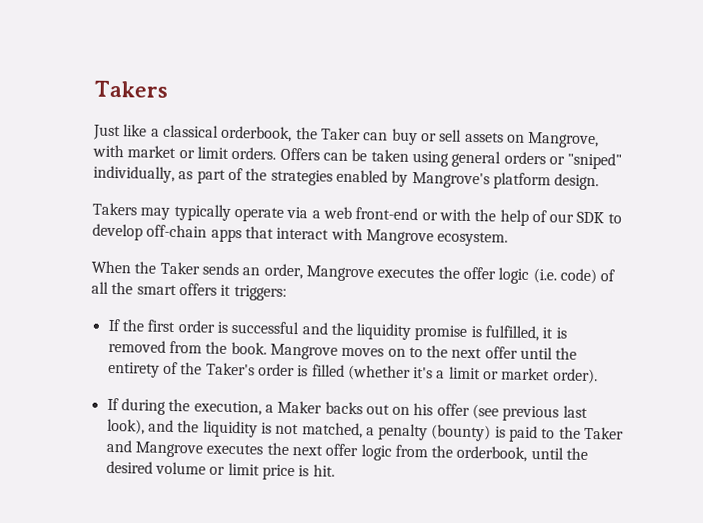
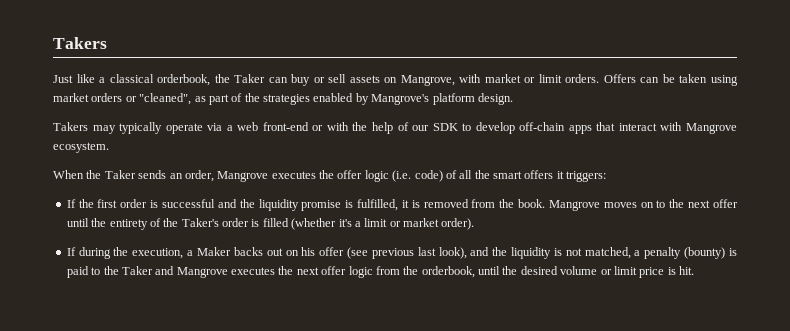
- Offers can be taken using general orders or "sniped" individually, as part of the strategies enabled by Mangrove's platform design.
+ Offers can be taken using market orders or "cleaned", as part of the strategies enabled by Mangrove's platform design.

